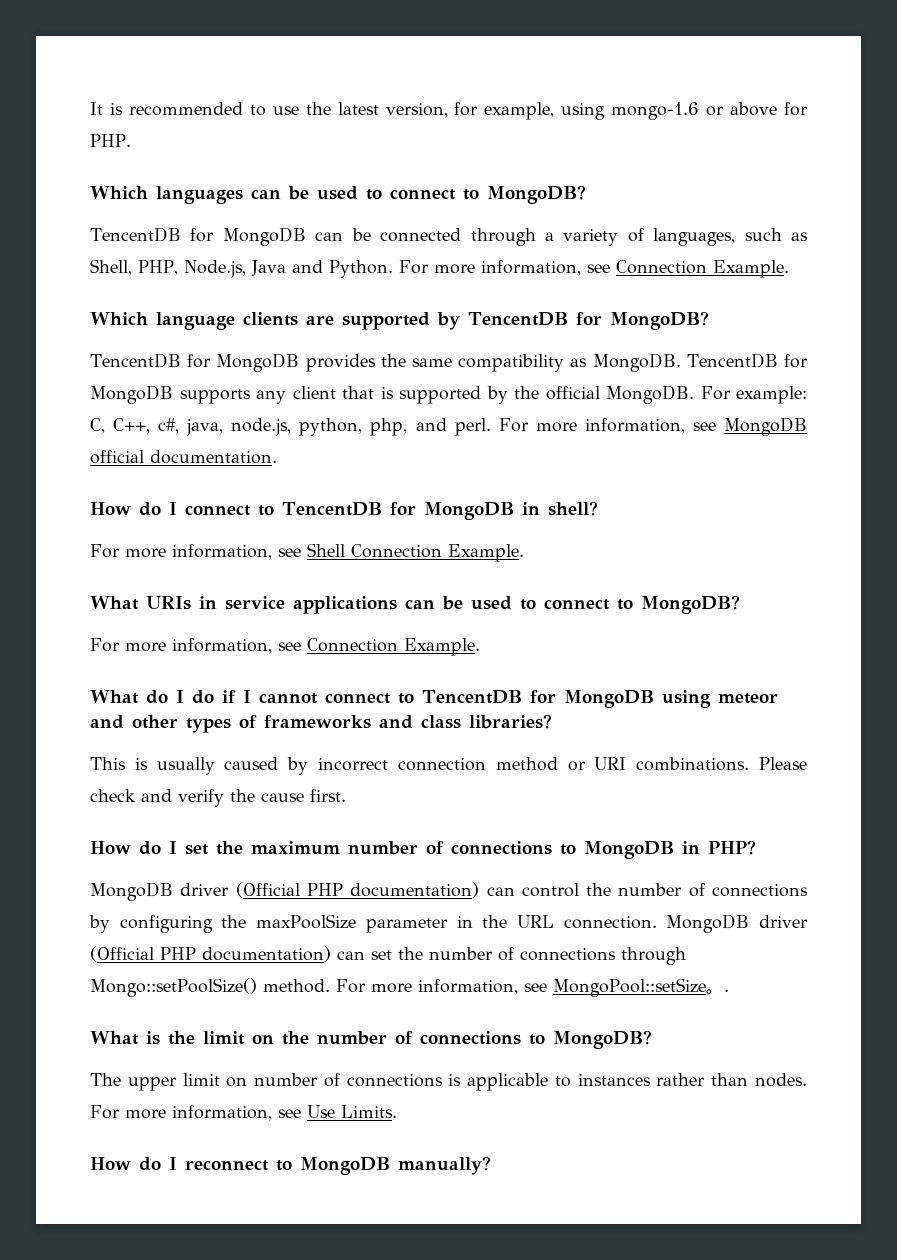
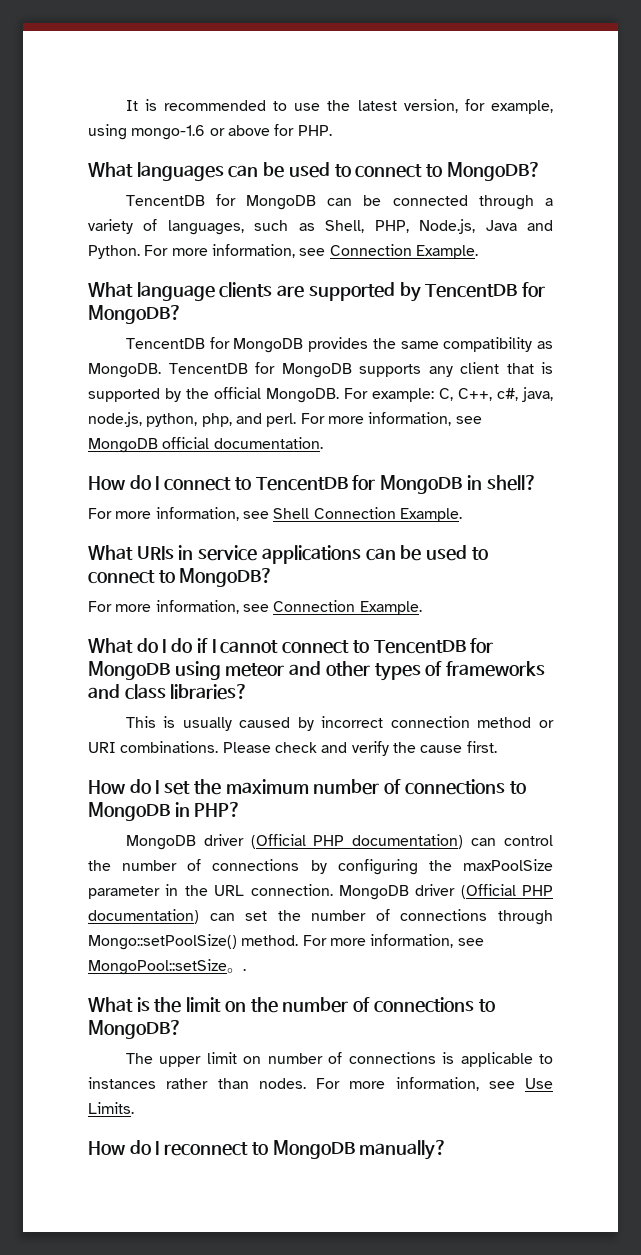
- Which languages can be used to connect to MongoDB?
+ What languages can be used to connect to MongoDB?
- Which language clients are supported by TencentDB for MongoDB?
+ What language clients are supported by TencentDB for MongoDB?

